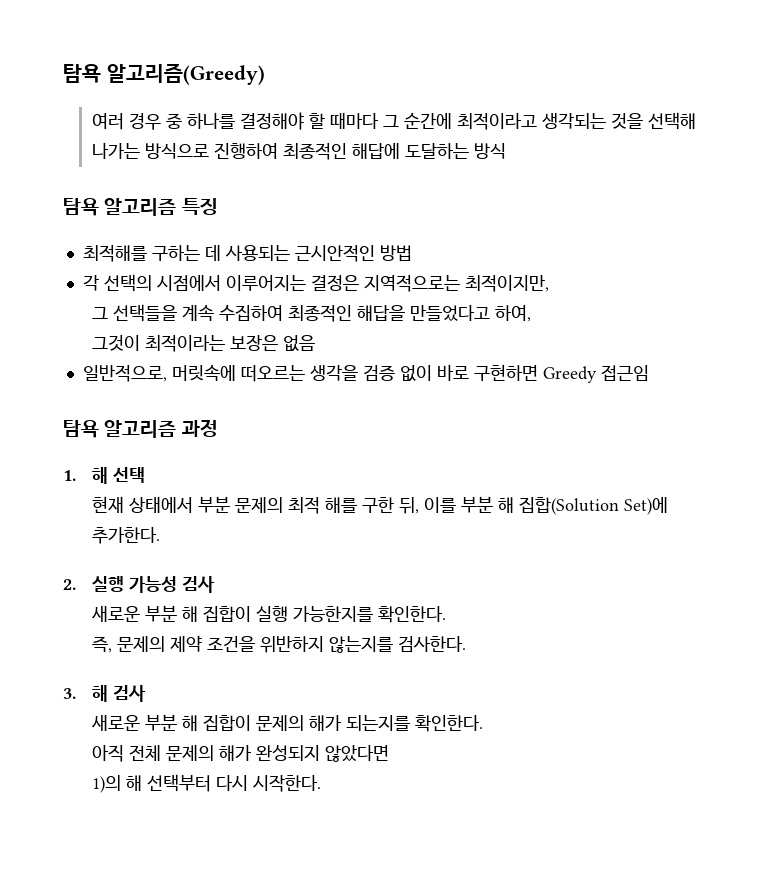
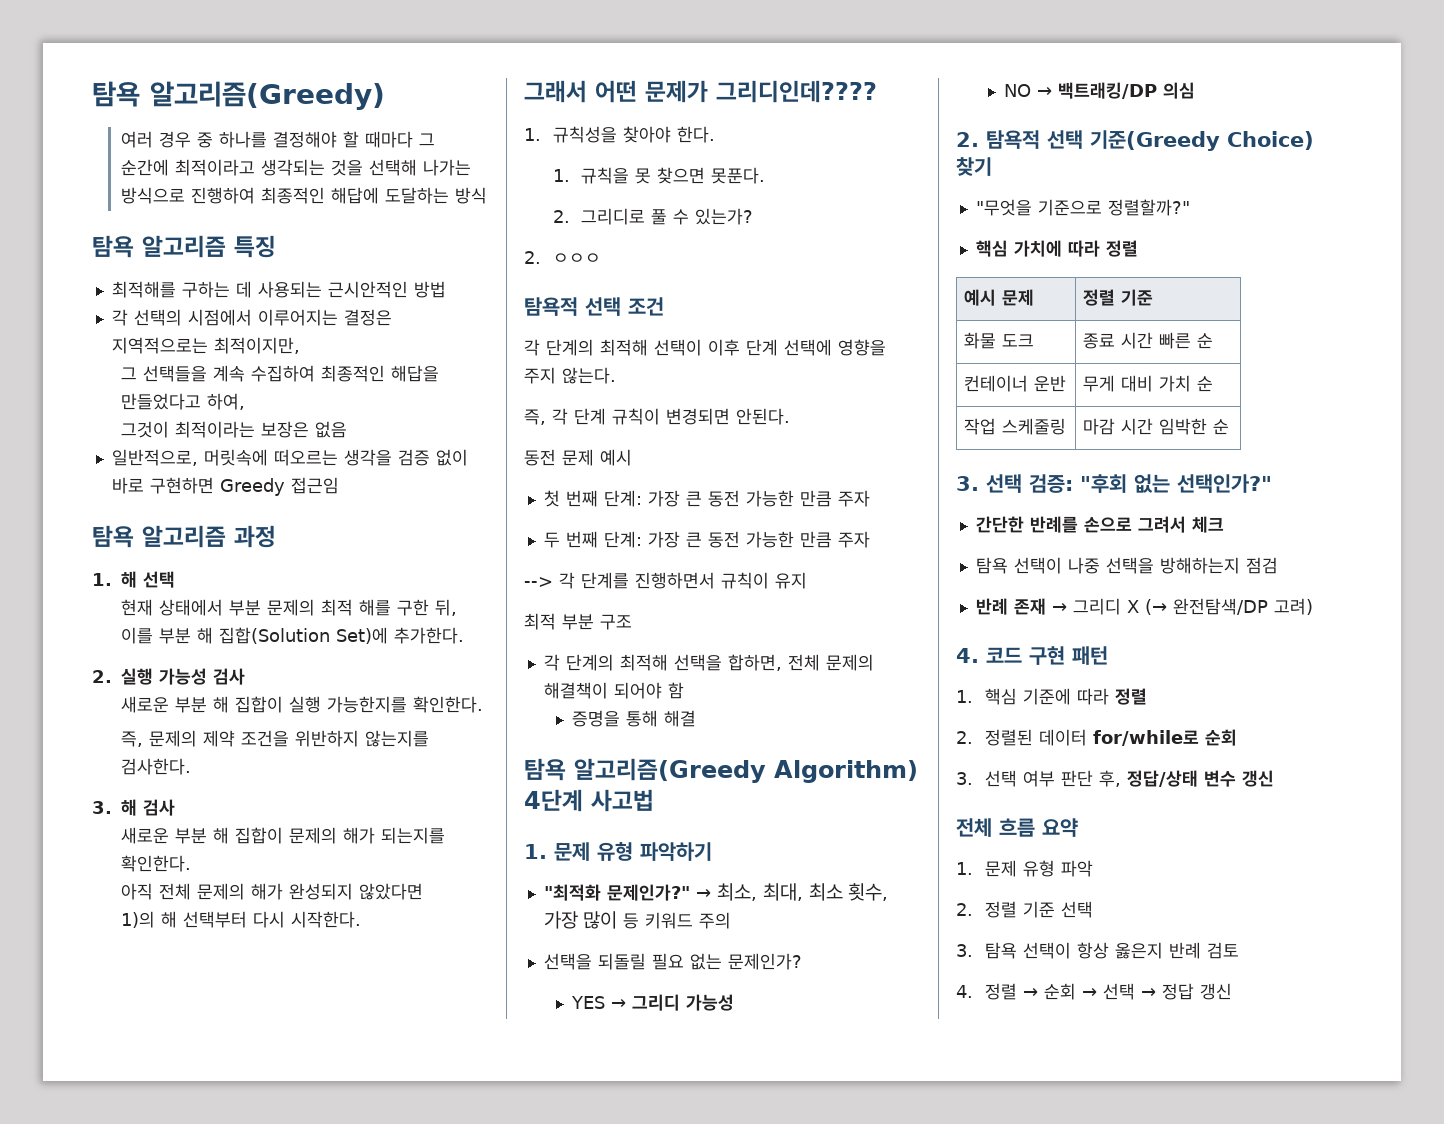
+ 그래서 어떤 문제가 그리디인데????
+ 1. 규칙성을 찾아야 한다.
+ 1. 규칙을 못 찾으면 못푼다.
+ 2. 그리디로 풀 수 있는가?
+ 2. ㅇㅇㅇ
+ 탐욕적 선택 조건
+ 각 단계의 최적해 선택이 이후 단계 선택에 영향을 주지 않는다.
+ 즉, 각 단계 규칙이 변경되면 안된다.
+ 동전 문제 예시
+ 첫 번째 단계: 가장 큰 동전 가능한 만큼 주자
+ 두 번째 단계: 가장 큰 동전 가능한 만큼 주자
+ --> 각 단계를 진행하면서 규칙이 유지
+ 최적 부분 구조
+ 각 단계의 최적해 선택을 합하면, 전체 문제의 해결책이 되어야 함
+ 증명을 통해 해결
+ 탐욕 알고리즘(Greedy Algorithm) 4단계 사고법
+ 1. 문제 유형 파악하기
+ "최적화 문제인가?" → 최소, 최대, 최소 횟수, 가장 많이 등 키워드 주의
+ 선택을 되돌릴 필요 없는 문제인가?
+ YES → 그리디 가능성
+ NO → 백트래킹/DP 의심
+ 2. 탐욕적 선택 기준(Greedy Choice) 찾기
+ "무엇을 기준으로 정렬할까?"
+ 핵심 가치에 따라 정렬
+ 예시 문제 | 정렬 기준
+ 화물 도크 | 종료 시간 빠른 순
+ 컨테이너 운반 | 무게 대비 가치 순
+ 작업 스케줄링 | 마감 시간 임박한 순
+ 3. 선택 검증: "후회 없는 선택인가?"
+ 간단한 반례를 손으로 그려서 체크
+ 탐욕 선택이 나중 선택을 방해하는지 점검
+ 반례 존재 → 그리디 X (→ 완전탐색/DP 고려)
+ 4. 코드 구현 패턴
+ 1. 핵심 기준에 따라 정렬
+ 2. 정렬된 데이터 for/while로 순회
+ 3. 선택 여부 판단 후, 정답/상태 변수 갱신
+ 전체 흐름 요약
+ 1. 문제 유형 파악
+ 2. 정렬 기준 선택
+ 3. 탐욕 선택이 항상 옳은지 반례 검토
+ 4. 정렬 → 순회 → 선택 → 정답 갱신

